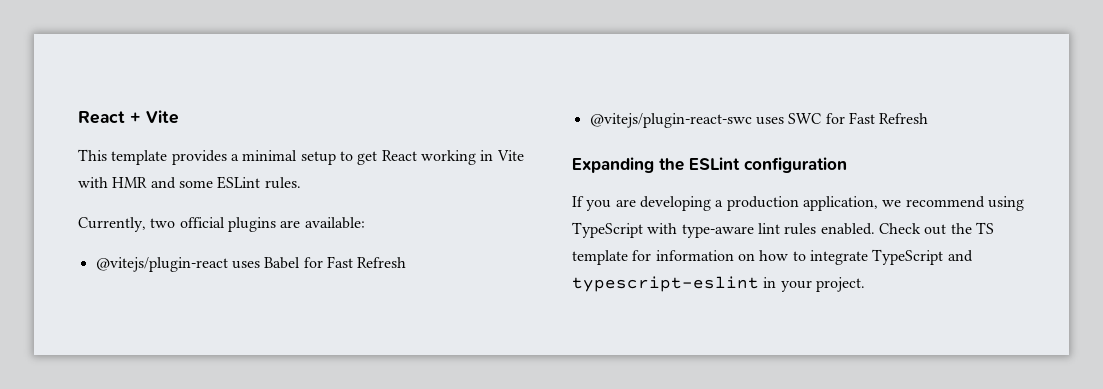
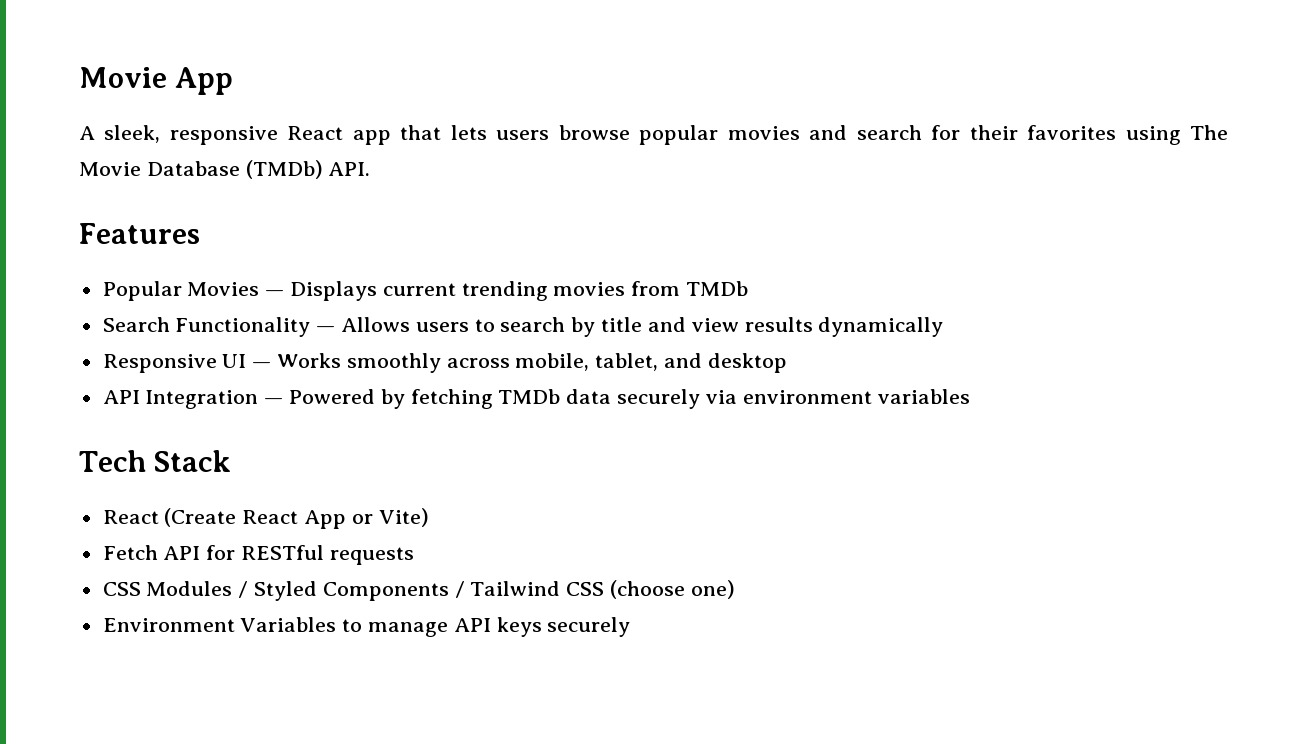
- React + Vite
- This template provides a minimal setup to get React working in Vite with HMR and some ESLint rules.
- Currently, two official plugins are available:
- @vitejs/plugin-react uses Babel for Fast Refresh
- @vitejs/plugin-react-swc uses SWC for Fast Refresh
- Expanding the ESLint configuration
- If you are developing a production application, we recommend using TypeScript with type-aware lint rules enabled. Check out the TS template for information on how to integrate TypeScript and typescript-eslint in your project.
+ Movie App
+ A sleek, responsive React app that lets users browse popular movies and search for their favorites using The Movie Database (TMDb) API.
+ Features
+ Popular Movies — Displays current trending movies from TMDb
+ Search Functionality — Allows users to search by title and view results dynamically
+ Responsive UI — Works smoothly across mobile, tablet, and desktop
+ API Integration — Powered by fetching TMDb data securely via environment variables
+ Tech Stack
+ React (Create React App or Vite)
+ Fetch API for RESTful requests
+ CSS Modules / Styled Components / Tailwind CSS (choose one)
+ Environment Variables to manage API keys securely

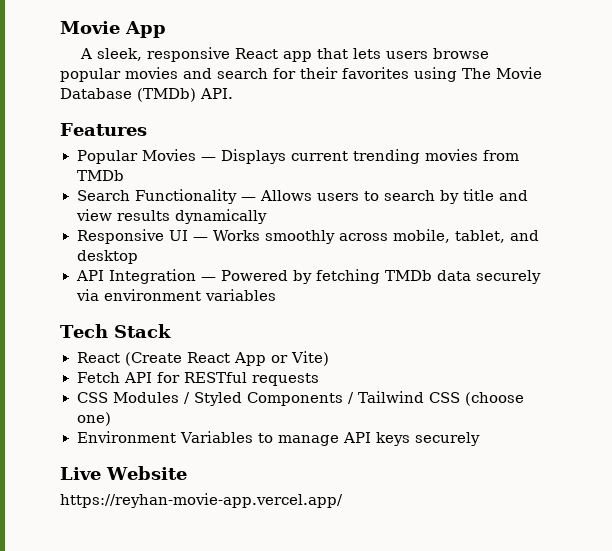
+ Live Website
+ https://reyhan-movie-app.vercel.app/

